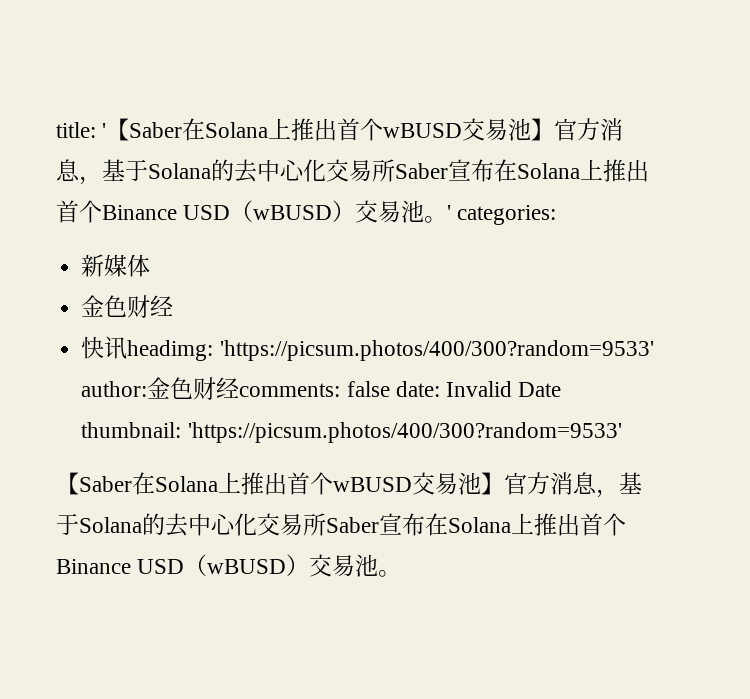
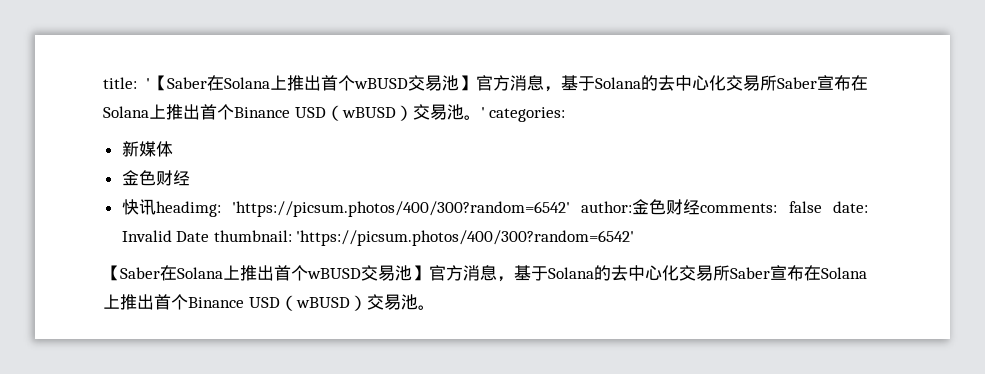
- 快讯headimg: 'https://picsum.photos/400/300?random=9533' author:金色财经comments: false date: Invalid Date thumbnail: 'https://picsum.photos/400/300?random=9533'
+ 快讯headimg: 'https://picsum.photos/400/300?random=6542' author:金色财经comments: false date: Invalid Date thumbnail: 'https://picsum.photos/400/300?random=6542'

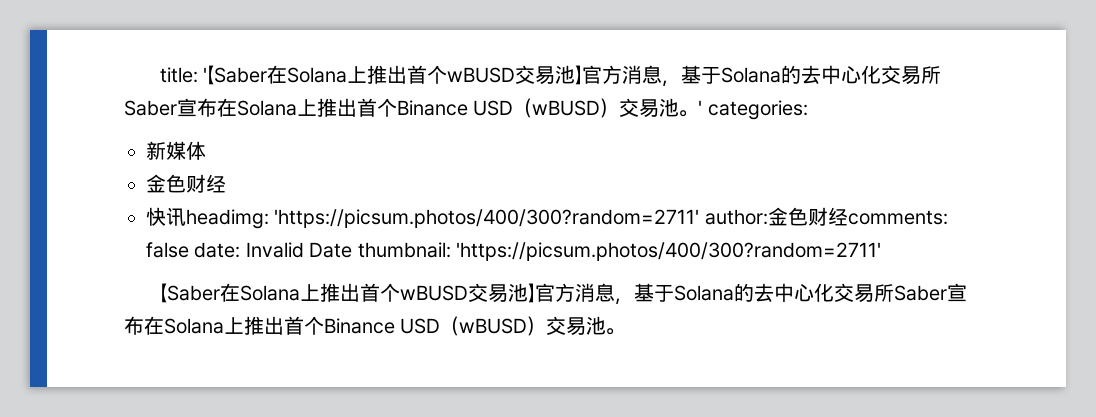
- 快讯headimg: 'https://picsum.photos/400/300?random=6542' author:金色财经comments: false date: Invalid Date thumbnail: 'https://picsum.photos/400/300?random=6542'
+ 快讯headimg: 'https://picsum.photos/400/300?random=2711' author:金色财经comments: false date: Invalid Date thumbnail: 'https://picsum.photos/400/300?random=2711'

